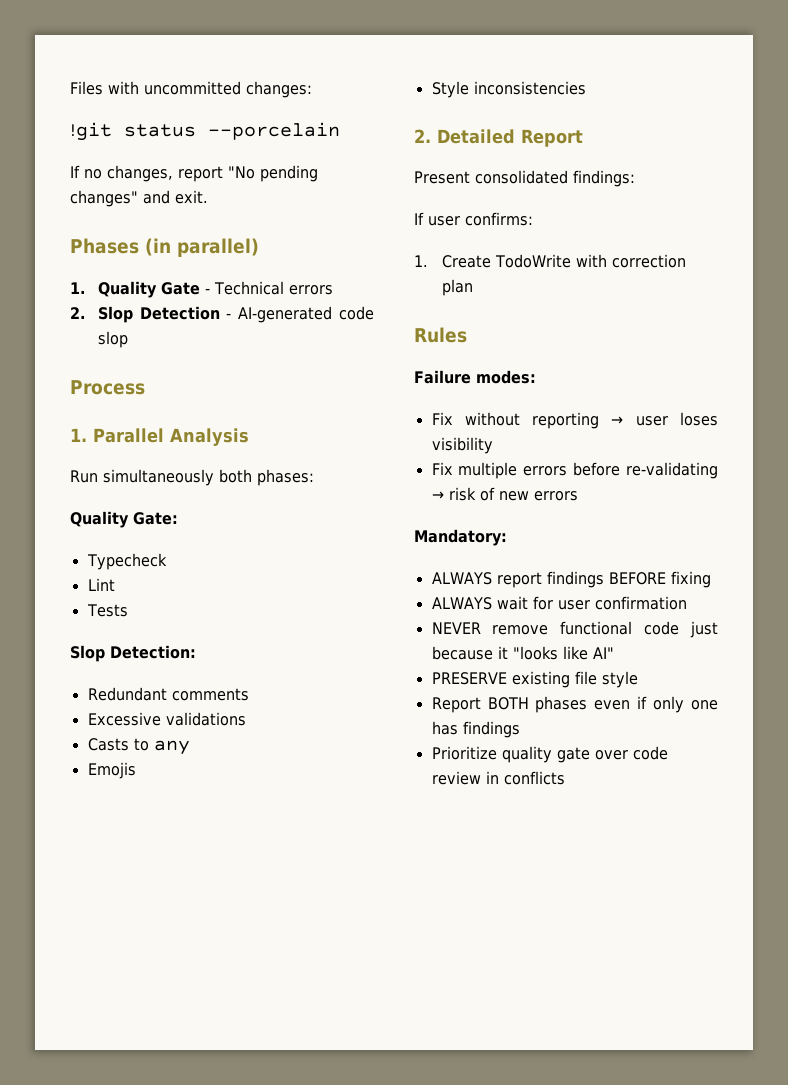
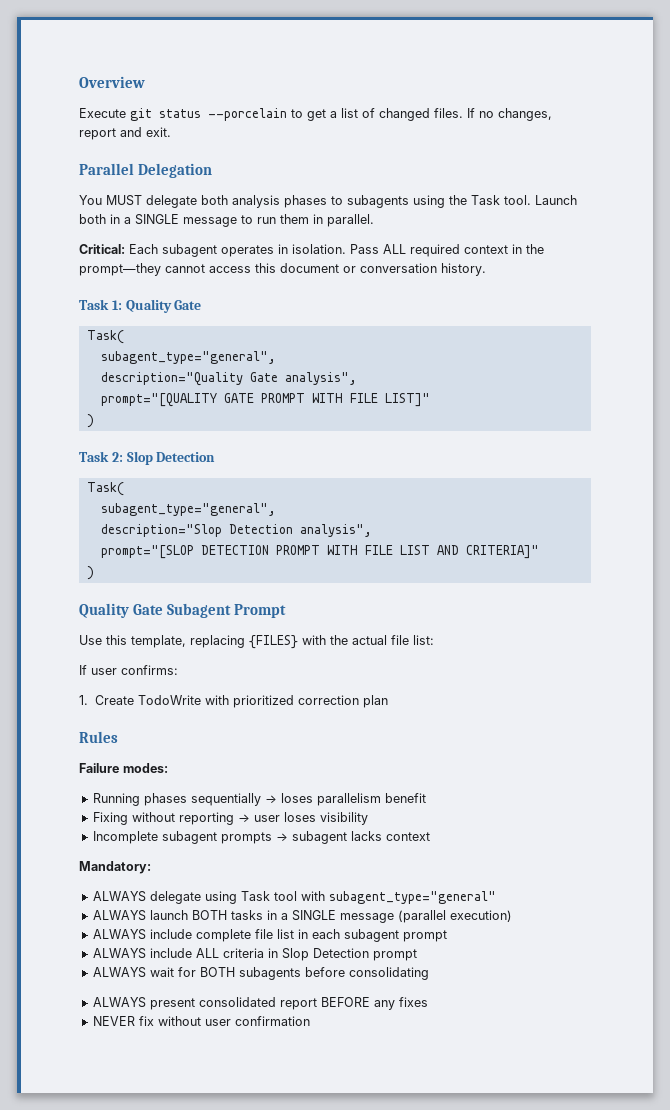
- Files with uncommitted changes:
- !git status --porcelain
- If no changes, report "No pending changes" and exit.
+ Overview
+ Execute git status --porcelain to get a list of changed files. If no changes, report and exit.
- Phases (in parallel)
- 1. Quality Gate - Technical errors
- 2. Slop Detection - AI-generated code slop
- Process
- 1. Parallel Analysis
- Run simultaneously both phases:
- Quality Gate:
- Typecheck
- Lint
- Tests
- Slop Detection:
- Redundant comments
- Excessive validations
- Casts to any
- Emojis
- Style inconsistencies
- 2. Detailed Report
- Present consolidated findings:
+ Parallel Delegation
+ You MUST delegate both analysis phases to subagents using the Task tool. Launch both in a SINGLE message to run them in parallel.
+ Critical: Each subagent operates in isolation. Pass ALL required context in the prompt—they cannot access this document or conversation history.
+ Task 1: Quality Gate
+ Task(
+ subagent_type="general",
+ description="Quality Gate analysis",
+ prompt="[QUALITY GATE PROMPT WITH FILE LIST]"
+ )
+ Task 2: Slop Detection
+ Task(
+ subagent_type="general",
+ description="Slop Detection analysis",
+ prompt="[SLOP DETECTION PROMPT WITH FILE LIST AND CRITERIA]"
+ )
+ Quality Gate Subagent Prompt
+ Use this template, replacing {FILES} with the actual file list:
- 1. Create TodoWrite with correction plan
+ 1. Create TodoWrite with prioritized correction plan
- Fix without reporting → user loses visibility
+ Running phases sequentially → loses parallelism benefit
+ Fixing without reporting → user loses visibility
- Fix multiple errors before re-validating → risk of new errors
+ Incomplete subagent prompts → subagent lacks context
  Mandatory:
- ALWAYS report findings BEFORE fixing
- ALWAYS wait for user confirmation
- NEVER remove functional code just because it "looks like AI"
- PRESERVE existing file style
- Report BOTH phases even if only one has findings
- Prioritize quality gate over code review in conflicts
+ ALWAYS delegate using Task tool with subagent_type="general"
+ ALWAYS launch BOTH tasks in a SINGLE message (parallel execution)
+ ALWAYS include complete file list in each subagent prompt
+ ALWAYS include ALL criteria in Slop Detection prompt
+ ALWAYS wait for BOTH subagents before consolidating
+ ALWAYS present consolidated report BEFORE any fixes
+ NEVER fix without user confirmation

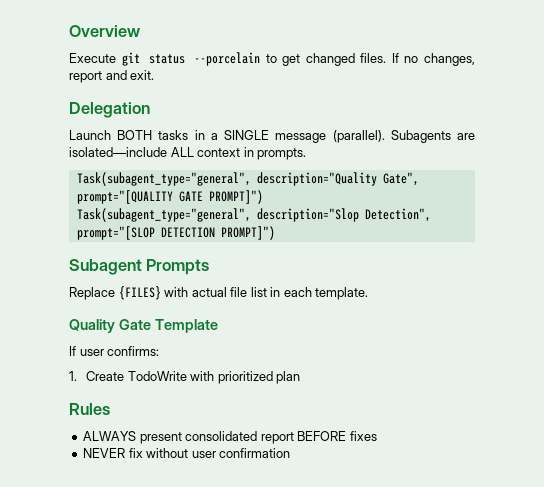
- Execute git status --porcelain to get a list of changed files.
+ Execute git status --porcelain to get changed files.
- Parallel Delegation
+ Delegation
- You MUST delegate both analysis phases to subagents using the Task tool. Launch both in a SINGLE message to run them in parallel.
- Critical: Each subagent operates in isolation. Pass ALL required context in the prompt—they cannot access this document or conversation history.
- Task 1: Quality Gate
- Task(
- subagent_type="general",
- description="Quality Gate analysis",
- prompt="[QUALITY GATE PROMPT WITH FILE LIST]"
- )
- Task 2: Slop Detection
- Task(
- subagent_type="general",
- description="Slop Detection analysis",
- prompt="[SLOP DETECTION PROMPT WITH FILE LIST AND CRITERIA]"
- )
- Quality Gate Subagent Prompt
- Use this template, replacing {FILES} with the actual file list:
+ Launch BOTH tasks in a SINGLE message (parallel). Subagents are isolated—include ALL context in prompts.
+ Task(subagent_type="general", description="Quality Gate", prompt="[QUALITY GATE PROMPT]")
+ Task(subagent_type="general", description="Slop Detection", prompt="[SLOP DETECTION PROMPT]")
+ Subagent Prompts
+ Replace {FILES} with actual file list in each template.
+ Quality Gate Template
- 1. Create TodoWrite with prioritized correction plan
+ 1. Create TodoWrite with prioritized plan
- Failure modes:
- Running phases sequentially → loses parallelism benefit
- Fixing without reporting → user loses visibility
- Incomplete subagent prompts → subagent lacks context
- Mandatory:
- ALWAYS delegate using Task tool with subagent_type="general"
- ALWAYS launch BOTH tasks in a SINGLE message (parallel execution)
- ALWAYS include complete file list in each subagent prompt
- ALWAYS include ALL criteria in Slop Detection prompt
- ALWAYS wait for BOTH subagents before consolidating
- ALWAYS present consolidated report BEFORE any fixes
+ ALWAYS present consolidated report BEFORE fixes

